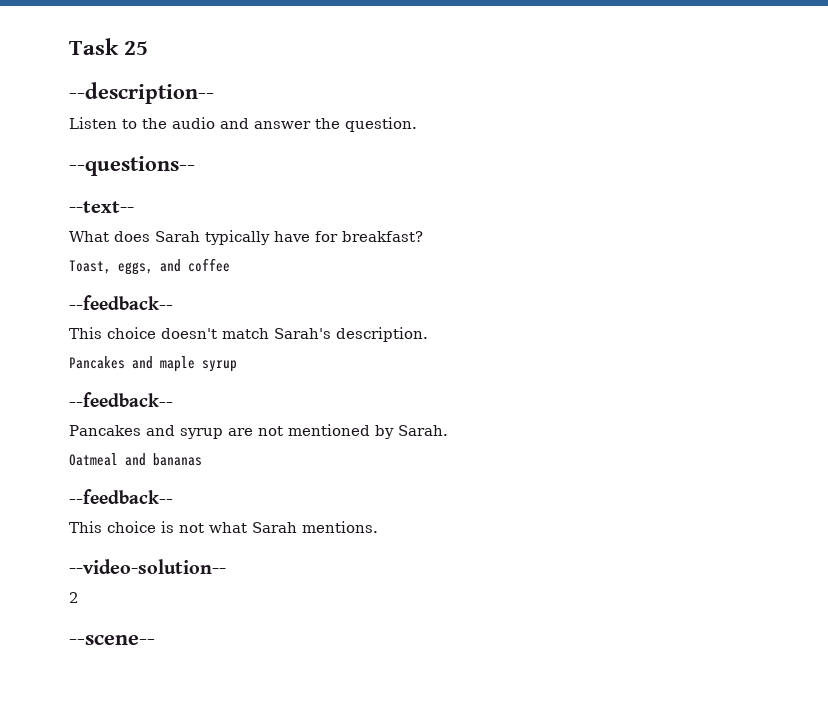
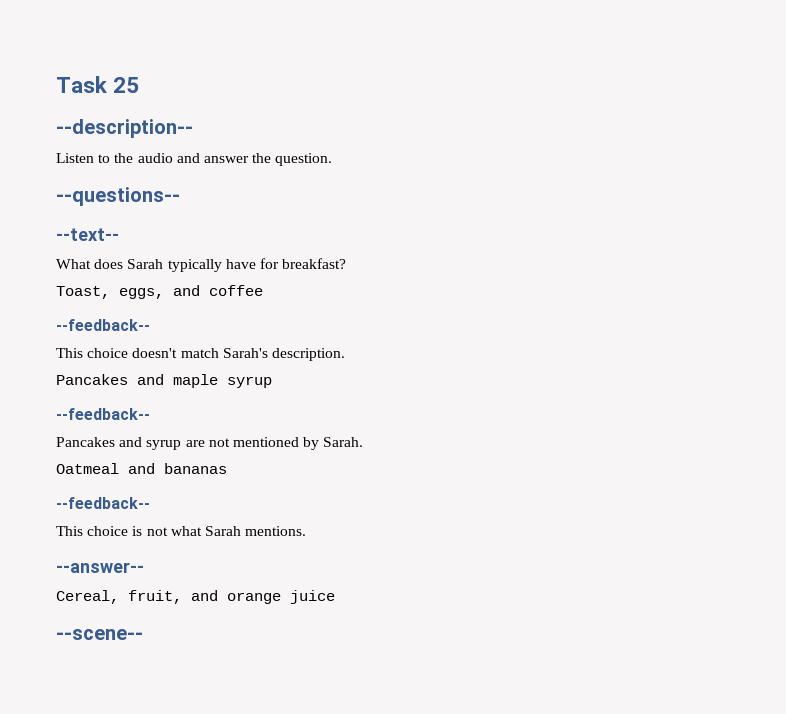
- --video-solution--
- 2
+ --answer--
+ Cereal, fruit, and orange juice

